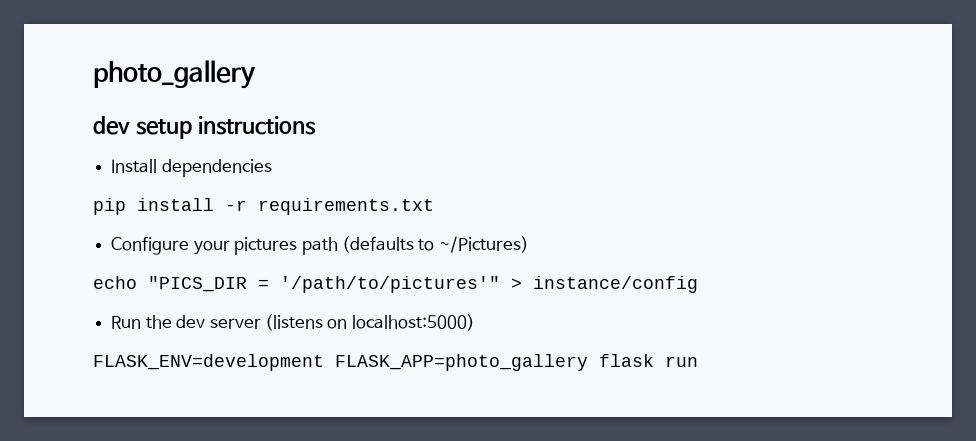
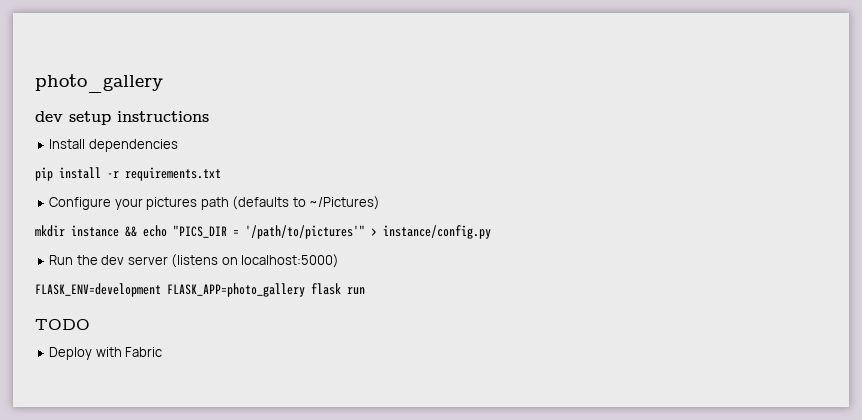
- echo "PICS_DIR = '/path/to/pictures'" > instance/config
+ mkdir instance && echo "PICS_DIR = '/path/to/pictures'" > instance/config.py
+ TODO
+ Deploy with Fabric

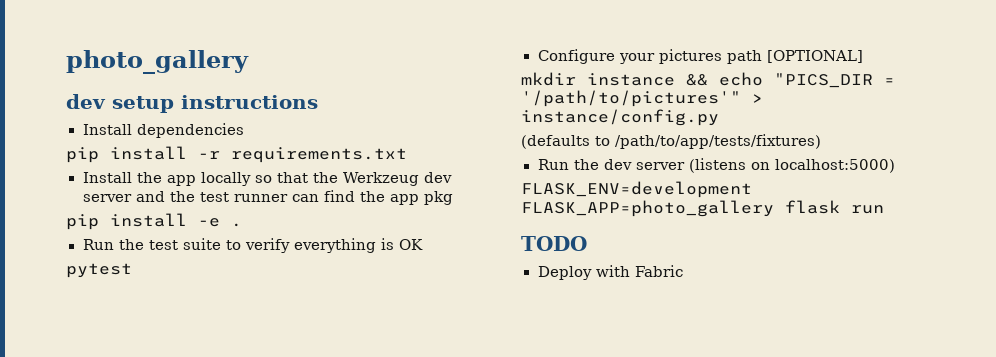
+ Install the app locally so that the Werkzeug dev server and the test runner can find the app pkg
+ pip install -e .
+ Run the test suite to verify everything is OK
+ pytest
- Configure your pictures path (defaults to ~/Pictures)
+ Configure your pictures path [OPTIONAL]
+ (defaults to /path/to/app/tests/fixtures)

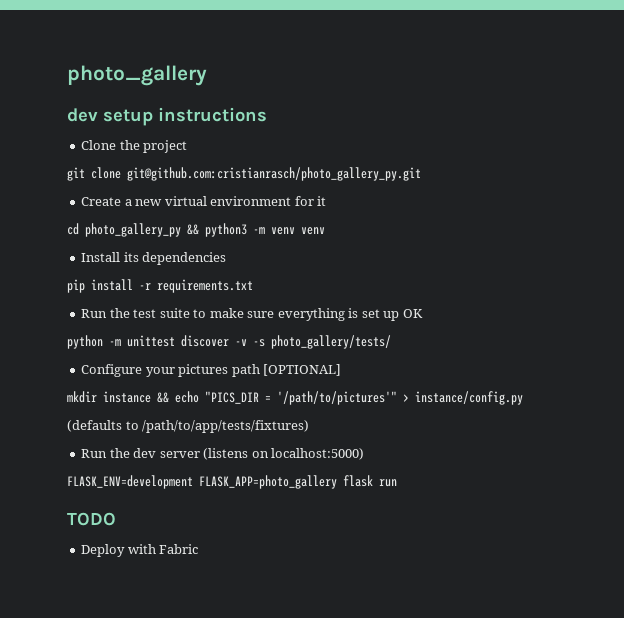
- Install dependencies
+ Clone the project
+ git clone git@github.com:cristianrasch/photo_gallery_py.git
+ Create a new virtual environment for it
+ cd photo_gallery_py && python3 -m venv venv
+ Install its dependencies
- Install the app locally so that the Werkzeug dev server and the test runner can find the app pkg
- pip install -e .
- Run the test suite to verify everything is OK
- pytest
+ Run the test suite to make sure everything is set up OK
+ python -m unittest discover -v -s photo_gallery/tests/

